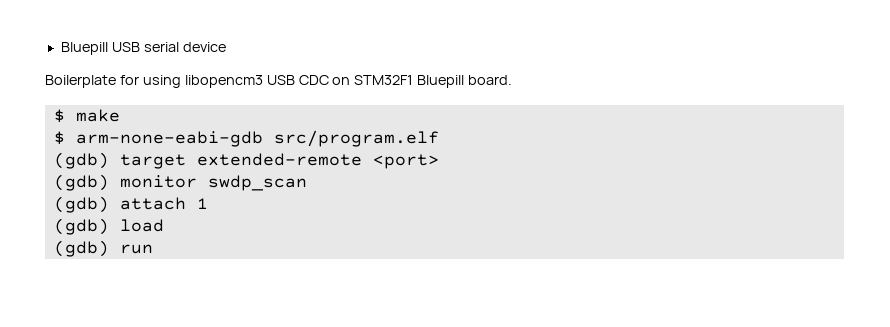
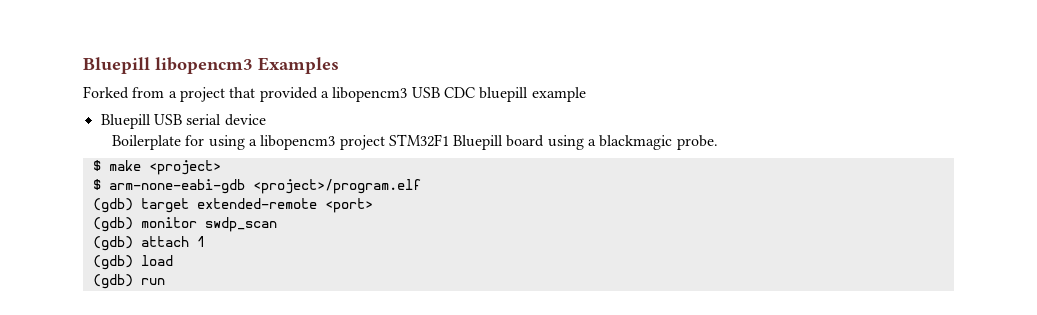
+ Bluepill libopencm3 Examples
+ Forked from a project that provided a libopencm3 USB CDC bluepill example
- Boilerplate for using libopencm3 USB CDC on STM32F1 Bluepill board.
+ Boilerplate for using a libopencm3 project STM32F1 Bluepill board using a blackmagic probe.
- $ make
+ $ make <project>
- $ arm-none-eabi-gdb src/program.elf
+ $ arm-none-eabi-gdb <project>/program.elf

